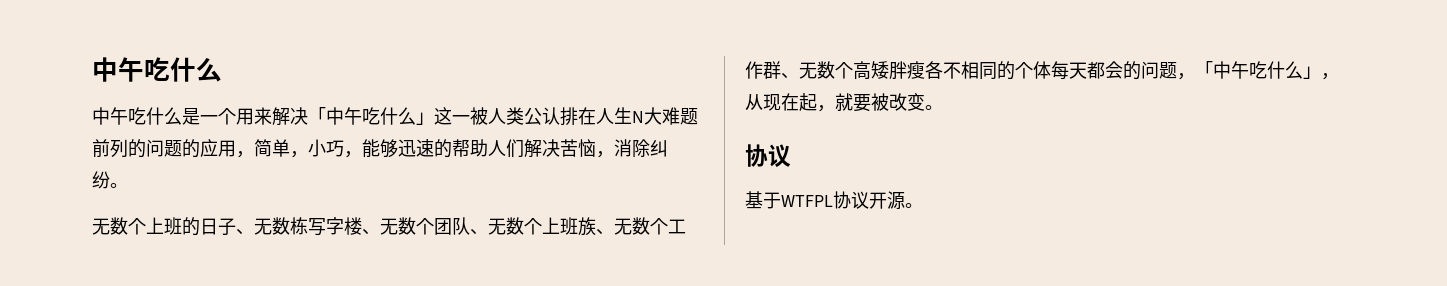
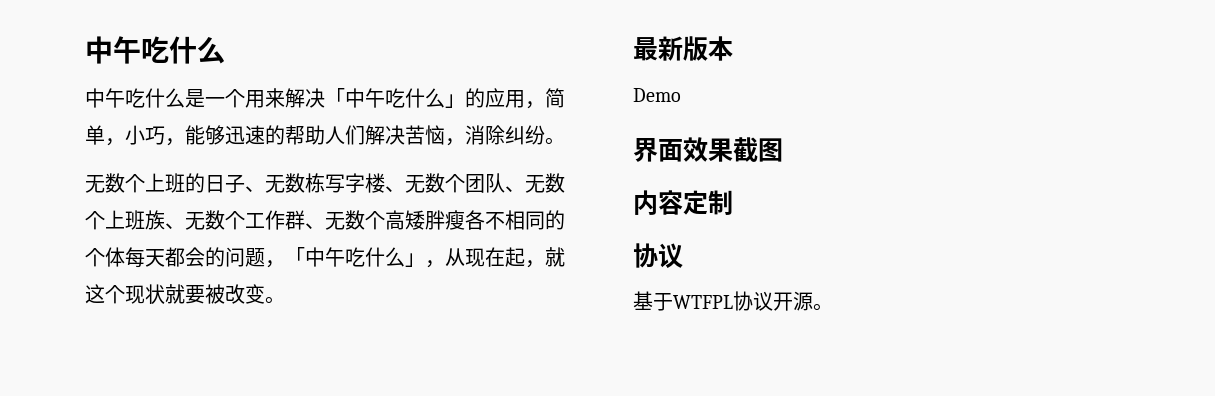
- 中午吃什么是一个用来解决「中午吃什么」这一被人类公认排在人生N大难题前列的问题的应用，简单，小巧，能够迅速的帮助人们解决苦恼，消除纠纷。
+ 中午吃什么是一个用来解决「中午吃什么」的应用，简单，小巧，能够迅速的帮助人们解决苦恼，消除纠纷。
- 无数个上班的日子、无数栋写字楼、无数个团队、无数个上班族、无数个工作群、无数个高矮胖瘦各不相同的个体每天都会的问题，「中午吃什么」，从现在起，就要被改变。
+ 无数个上班的日子、无数栋写字楼、无数个团队、无数个上班族、无数个工作群、无数个高矮胖瘦各不相同的个体每天都会的问题，「中午吃什么」，从现在起，就这个现状就要被改变。
+ 最新版本
+ Demo
+ 界面效果截图
+ 内容定制

